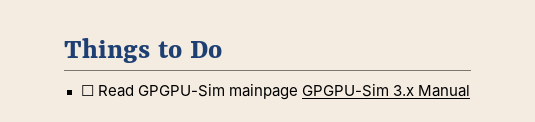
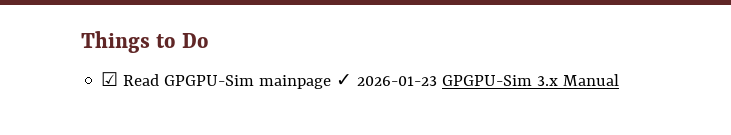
- ☐ Read GPGPU-Sim mainpage GPGPU-Sim 3.x Manual
+ ☑ Read GPGPU-Sim mainpage ✓ 2026-01-23 GPGPU-Sim 3.x Manual

